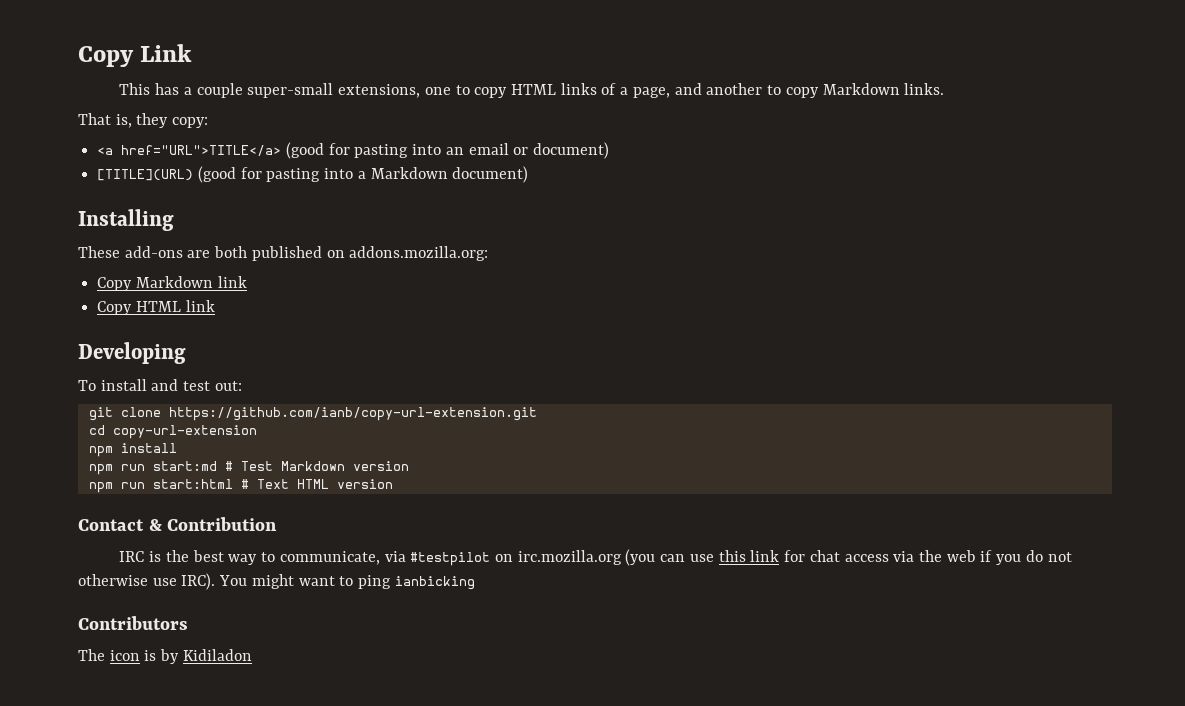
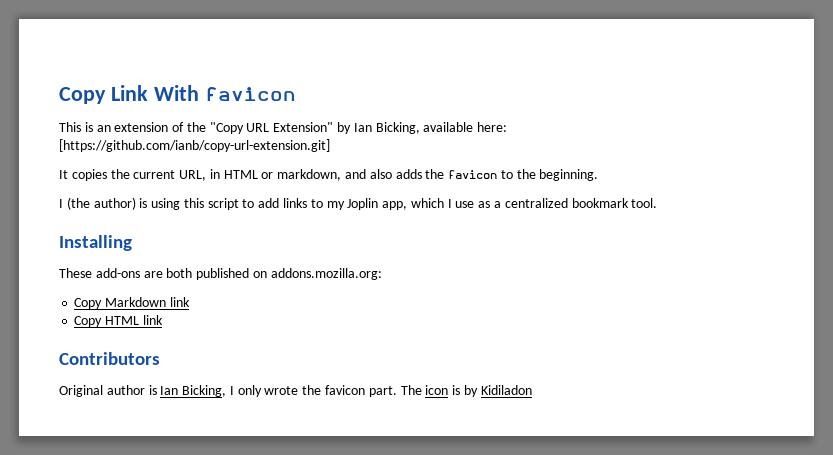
- Copy Link
+ Copy Link With favicon
- This has a couple super-small extensions, one to copy HTML links of a page, and another to copy Markdown links.
- That is, they copy:
- <a href="URL">TITLE</a> (good for pasting into an email or document)
- [TITLE](URL) (good for pasting into a Markdown document)
+ This is an extension of the "Copy URL Extension" by Ian Bicking, available here: [https://github.com/ianb/copy-url-extension.git]
+ It copies the current URL, in HTML or markdown, and also adds the favicon to the beginning.
+ I (the author) is using this script to add links to my Joplin app, which I use as a centralized bookmark tool.
- Developing
- To install and test out:
- git clone https://github.com/ianb/copy-url-extension.git
- cd copy-url-extension
- npm install
- npm run start:md # Test Markdown version
- npm run start:html # Text HTML version
- Contact & Contribution
- IRC is the best way to communicate, via #testpilot on irc.mozilla.org (you can use this link for chat access via the web if you do not otherwise use IRC). You might want to ping ianbicking
  Contributors
- The icon is by Kidiladon
+ Original author is Ian Bicking, I only wrote the favicon part. The icon is by Kidiladon

